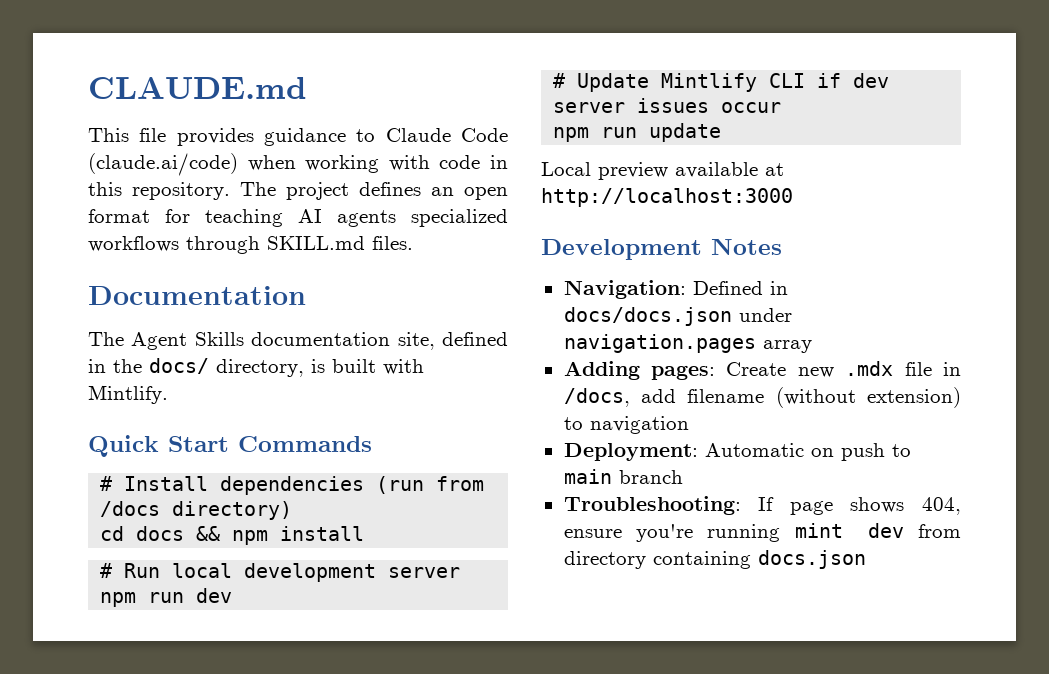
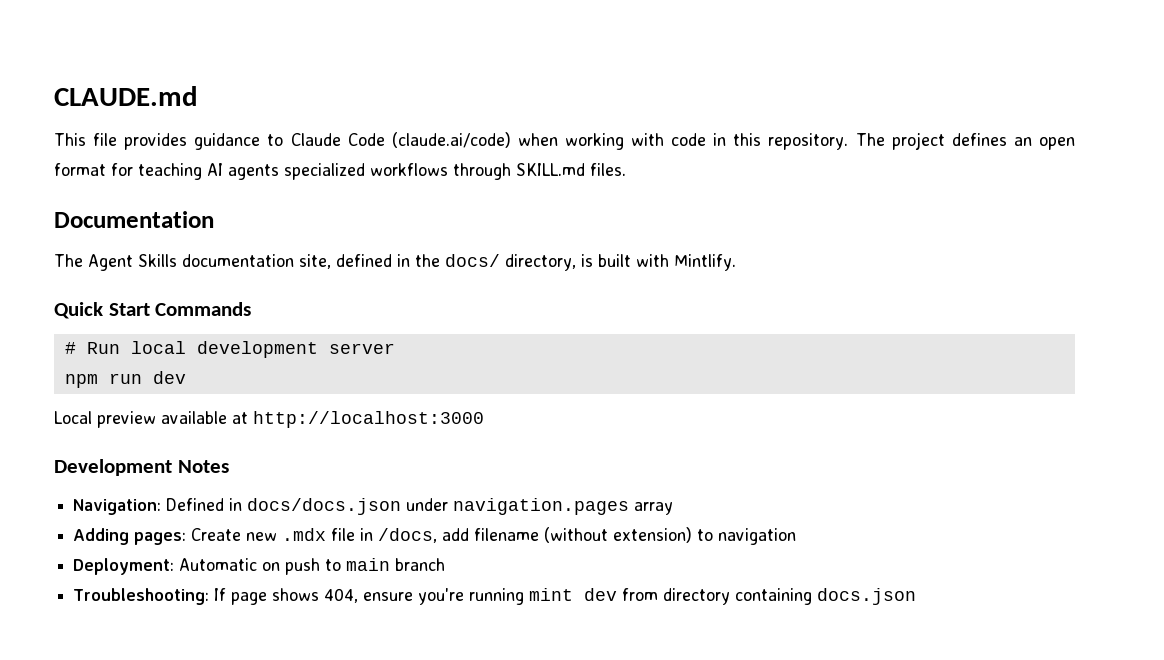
- # Install dependencies (run from /docs directory)
- cd docs && npm install
- # Update Mintlify CLI if dev server issues occur
- npm run update

